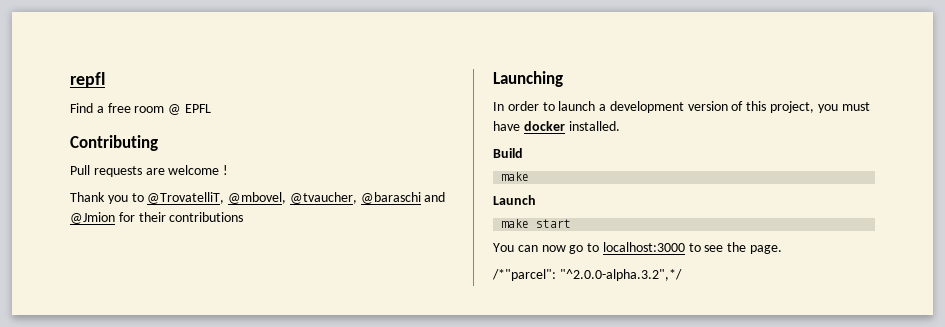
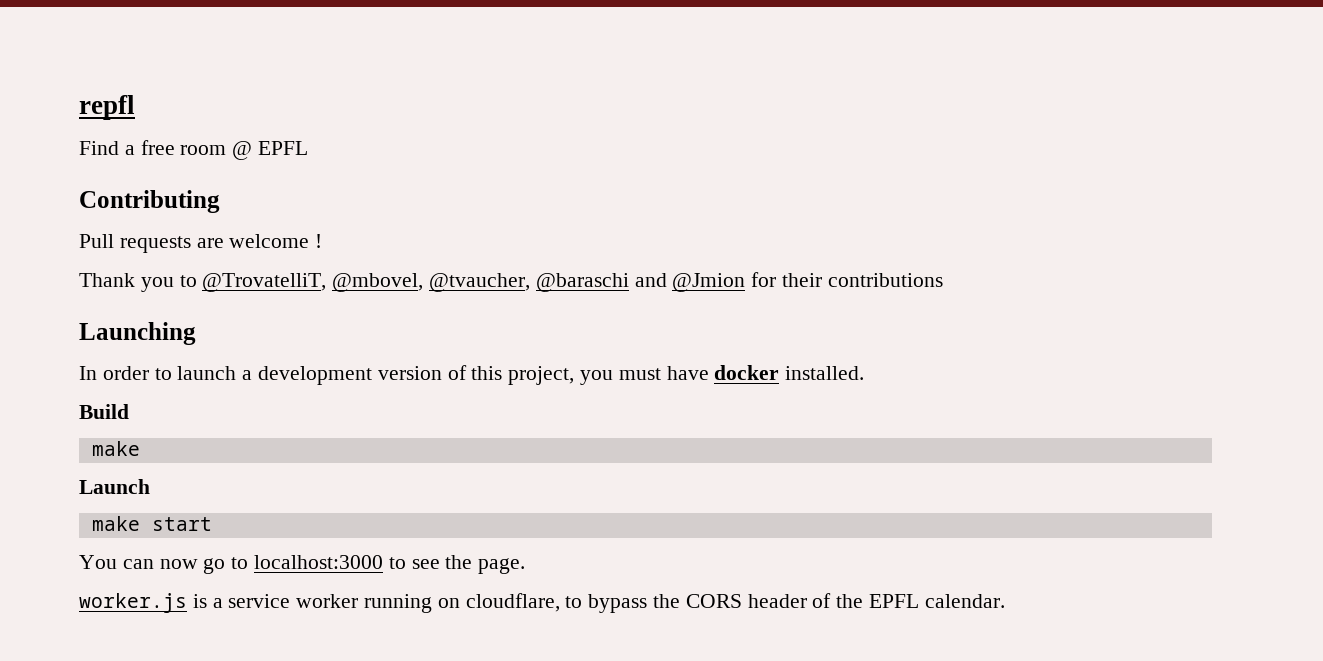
- /*"parcel": "^2.0.0-alpha.3.2",*/
+ worker.js is a service worker running on cloudflare, to bypass the CORS header of the EPFL calendar.

